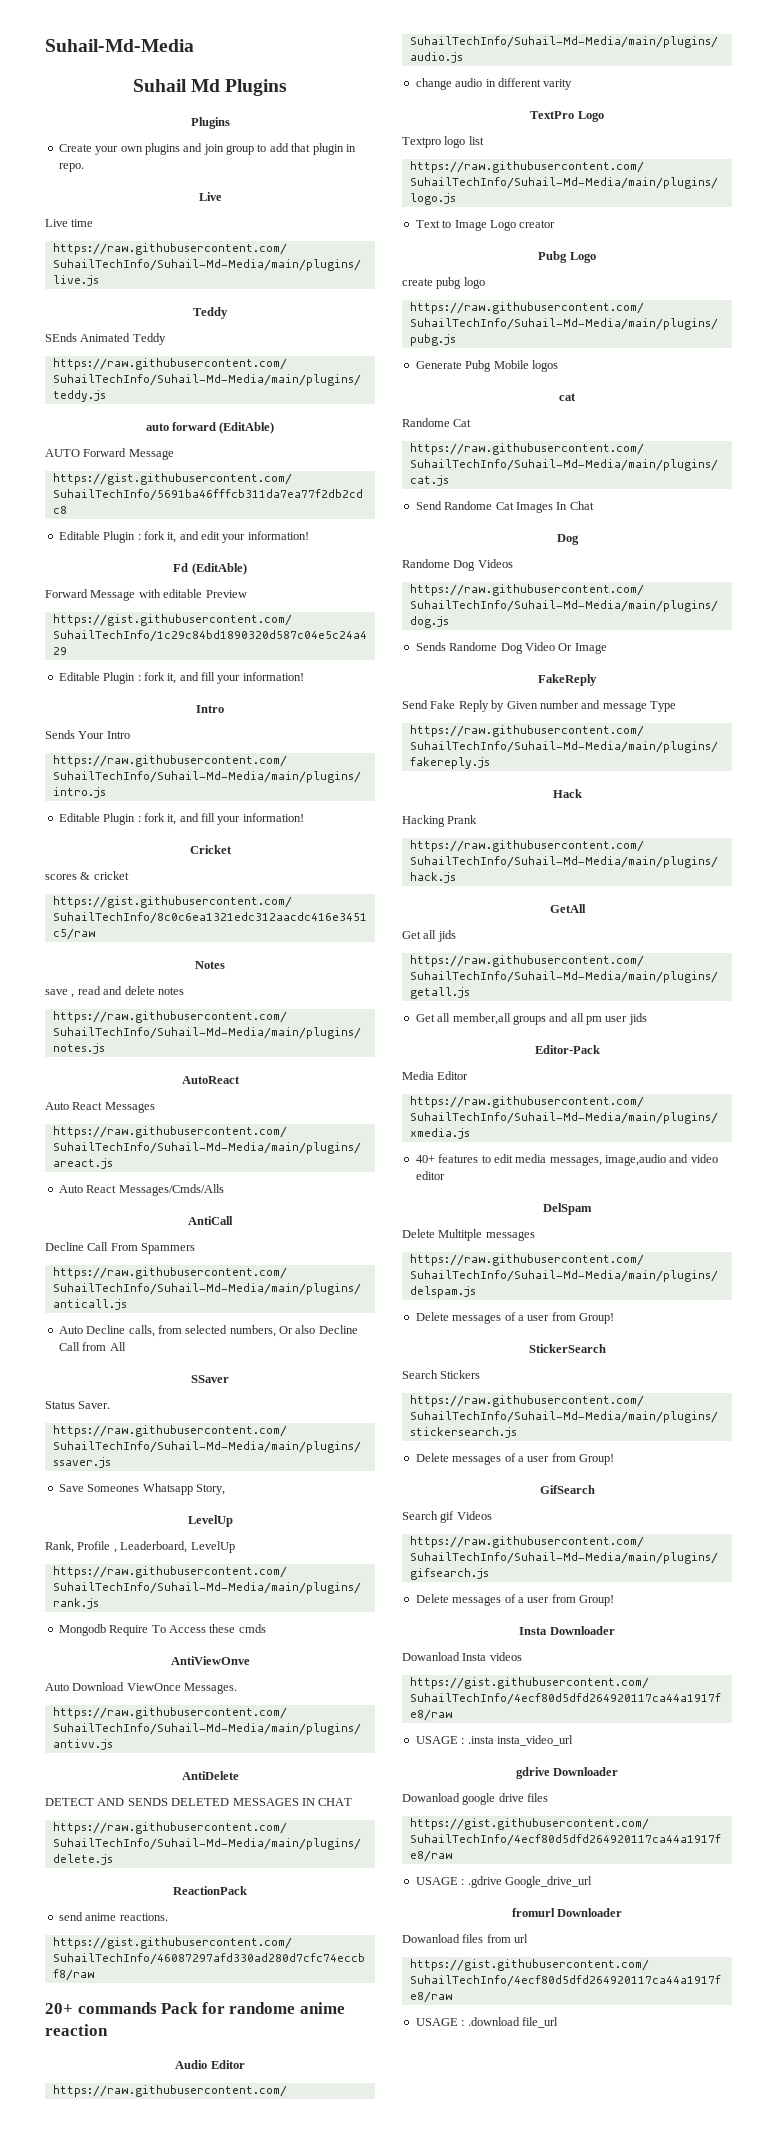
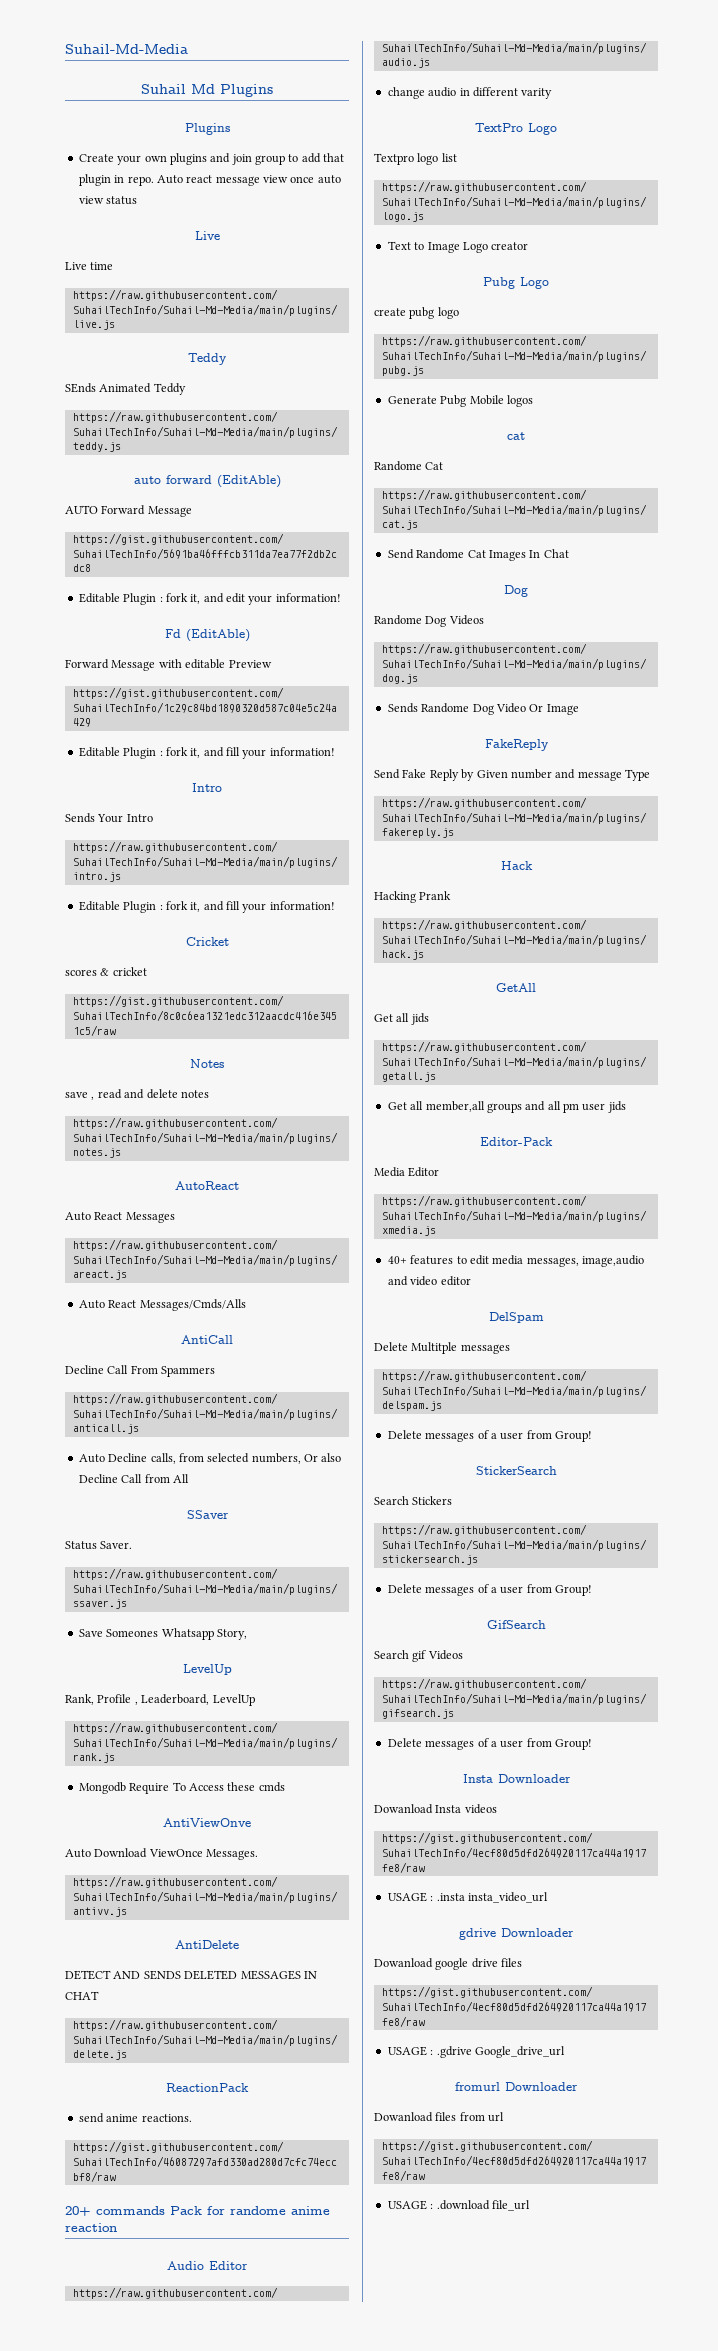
+ Auto react message view once auto view status

